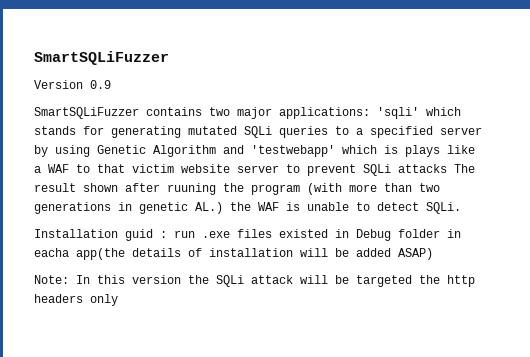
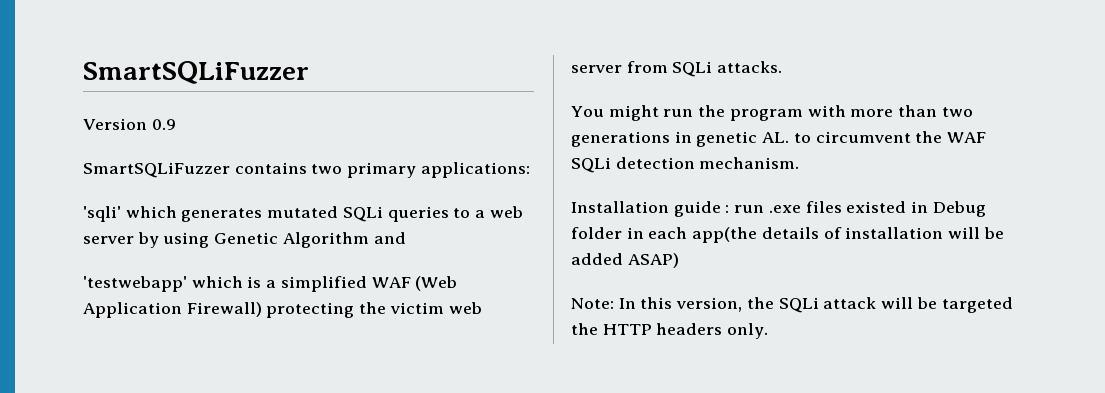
- SmartSQLiFuzzer contains two major applications: 'sqli' which stands for generating mutated SQLi queries to a specified server by using Genetic Algorithm and 'testwebapp' which is plays like a WAF to that victim website server to prevent SQLi attacks The result shown after ruuning the program (with more than two generations in genetic AL.) the WAF is unable to detect SQLi.
+ SmartSQLiFuzzer contains two primary applications:
+ 'sqli' which generates mutated SQLi queries to a web server by using Genetic Algorithm and
+ 'testwebapp' which is a simplified WAF (Web Application Firewall) protecting the victim web server from SQLi attacks.
+ You might run the program with more than two generations in genetic AL. to circumvent the WAF SQLi detection mechanism.
- Installation guid : run .exe files existed in Debug folder in eacha app(the details of installation will be added ASAP)
+ Installation guide : run .exe files existed in Debug folder in each app(the details of installation will be added ASAP)
- Note: In this version the SQLi attack will be targeted the http headers only
+ Note: In this version, the SQLi attack will be targeted the HTTP headers only.

